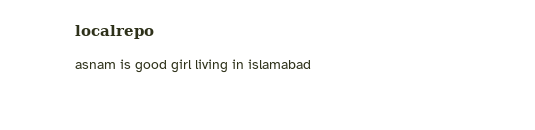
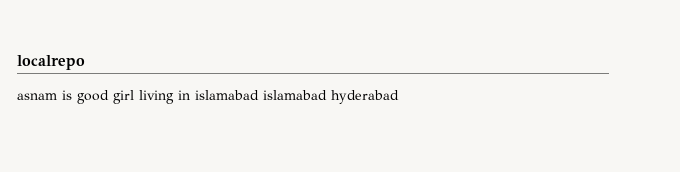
- asnam is good girl living in islamabad
+ asnam is good girl living in islamabad islamabad hyderabad

